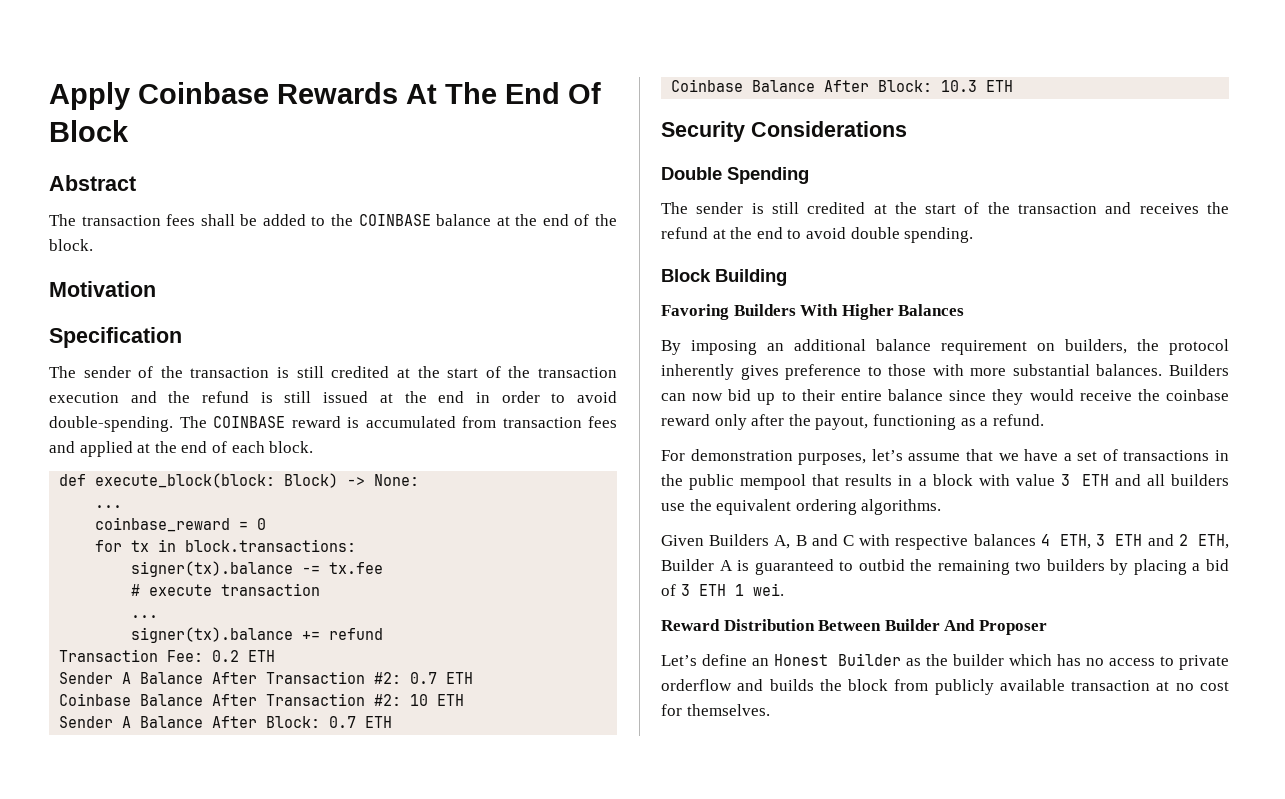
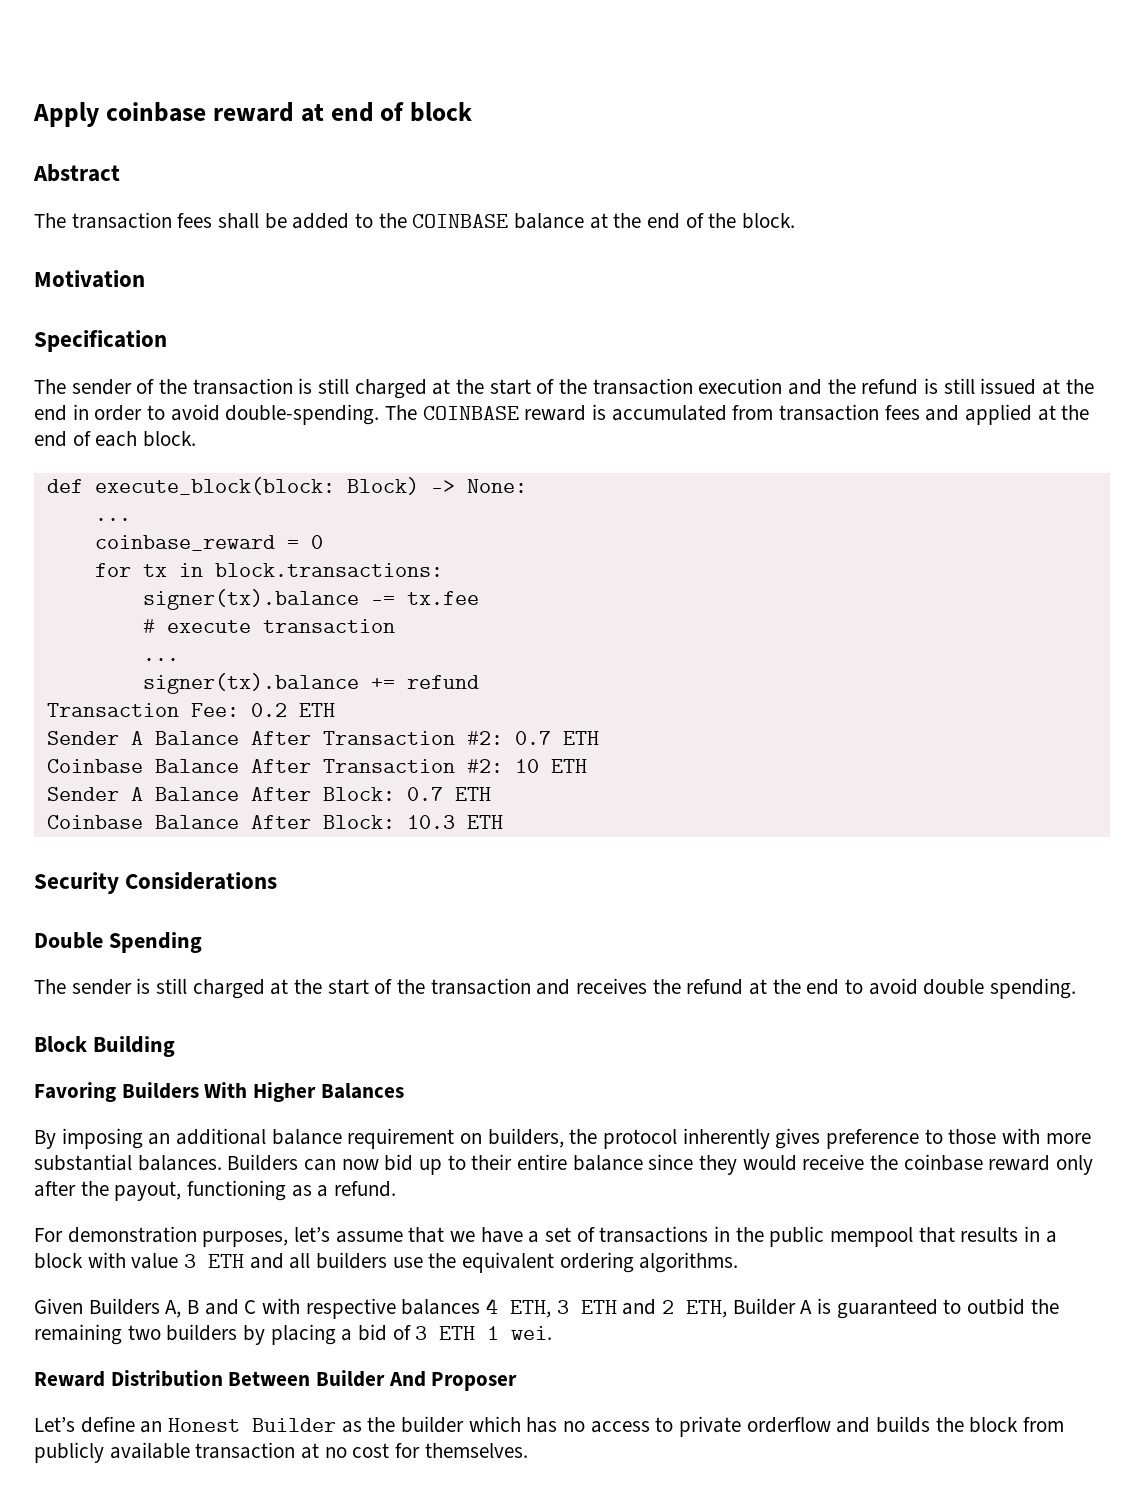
- Apply Coinbase Rewards At The End Of Block
+ Apply coinbase reward at end of block
- The sender of the transaction is still credited at the start of the transaction execution and the refund is still issued at the end in order to avoid double-spending.
+ The sender of the transaction is still charged at the start of the transaction execution and the refund is still issued at the end in order to avoid double-spending.
- The sender is still credited at the start of the transaction and receives the refund at the end to avoid double spending.
+ The sender is still charged at the start of the transaction and receives the refund at the end to avoid double spending.

